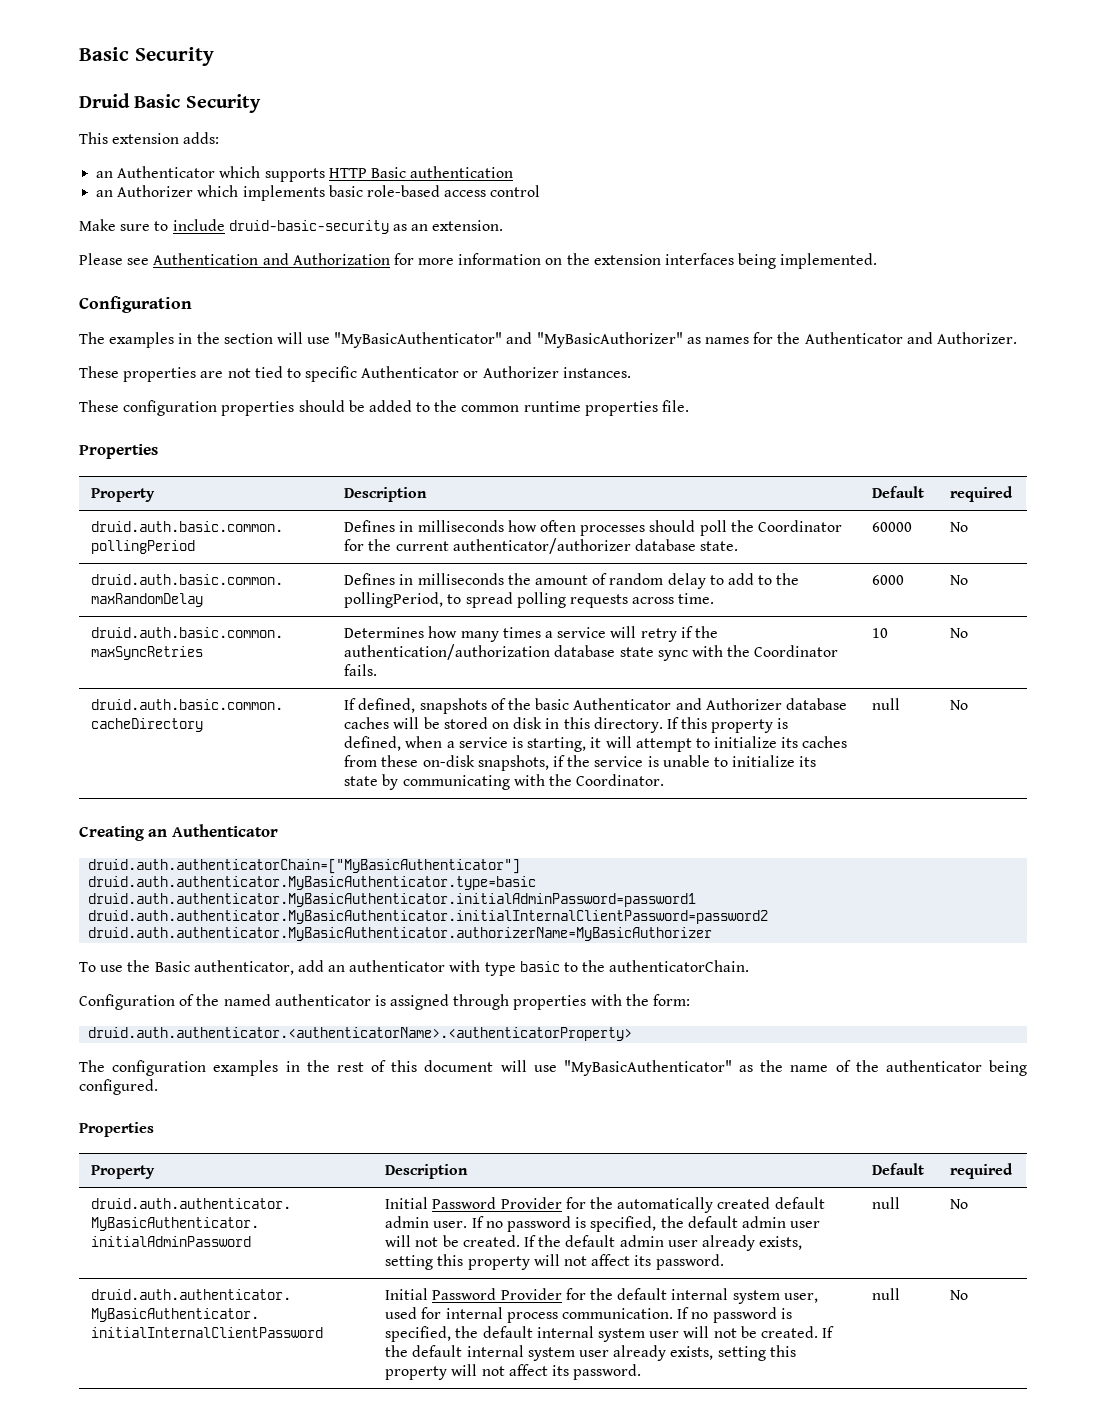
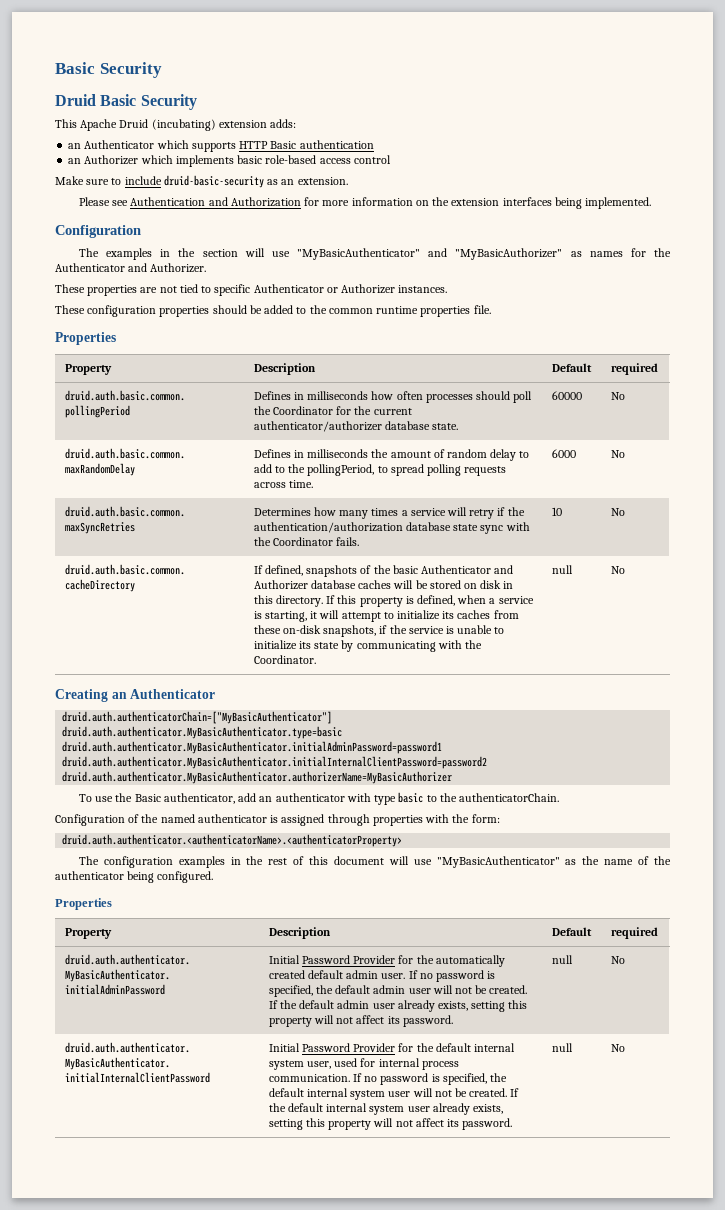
- This extension adds:
+ This Apache Druid (incubating) extension adds:

